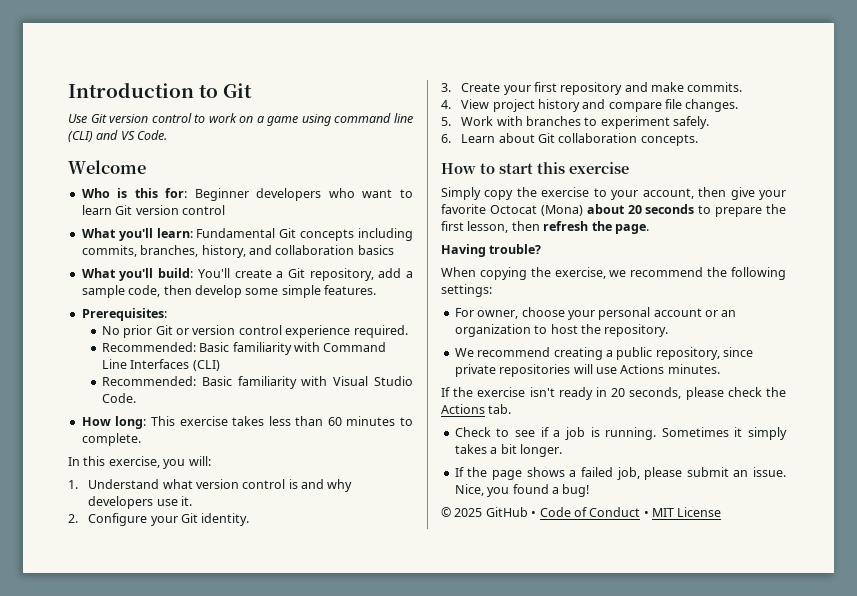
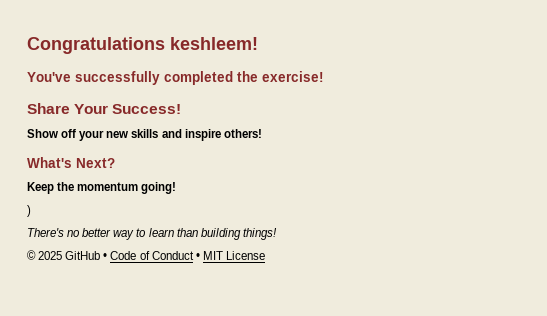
- Introduction to Git
- Use Git version control to work on a game using command line (CLI) and VS Code.
- Welcome
- Who is this for: Beginner developers who want to learn Git version control
- What you'll learn: Fundamental Git concepts including commits, branches, history, and collaboration basics
- What you'll build: You'll create a Git repository, add a sample code, then develop some simple features.
- Prerequisites:
- No prior Git or version control experience required.
- Recommended: Basic familiarity with Command Line Interfaces (CLI)
- Recommended: Basic familiarity with Visual Studio Code.
- How long: This exercise takes less than 60 minutes to complete.
- In this exercise, you will:
- 1. Understand what version control is and why developers use it.
- 2. Configure your Git identity.
- 3. Create your first repository and make commits.
- 4. View project history and compare file changes.
- 5. Work with branches to experiment safely.
- 6. Learn about Git collaboration concepts.
- How to start this exercise
- Simply copy the exercise to your account, then give your favorite Octocat (Mona) about 20 seconds to prepare the first lesson, then refresh the page.
- Having trouble?
- When copying the exercise, we recommend the following settings:
- For owner, choose your personal account or an organization to host the repository.
- We recommend creating a public repository, since private repositories will use Actions minutes.
- If the exercise isn't ready in 20 seconds, please check the Actions tab.
- Check to see if a job is running. Sometimes it simply takes a bit longer.
- If the page shows a failed job, please submit an issue. Nice, you found a bug!
+ Congratulations keshleem!
+ You've successfully completed the exercise!
+ Share Your Success!
+ Show off your new skills and inspire others!
+ What's Next?
+ Keep the momentum going!
+ )
+ There's no better way to learn than building things!

